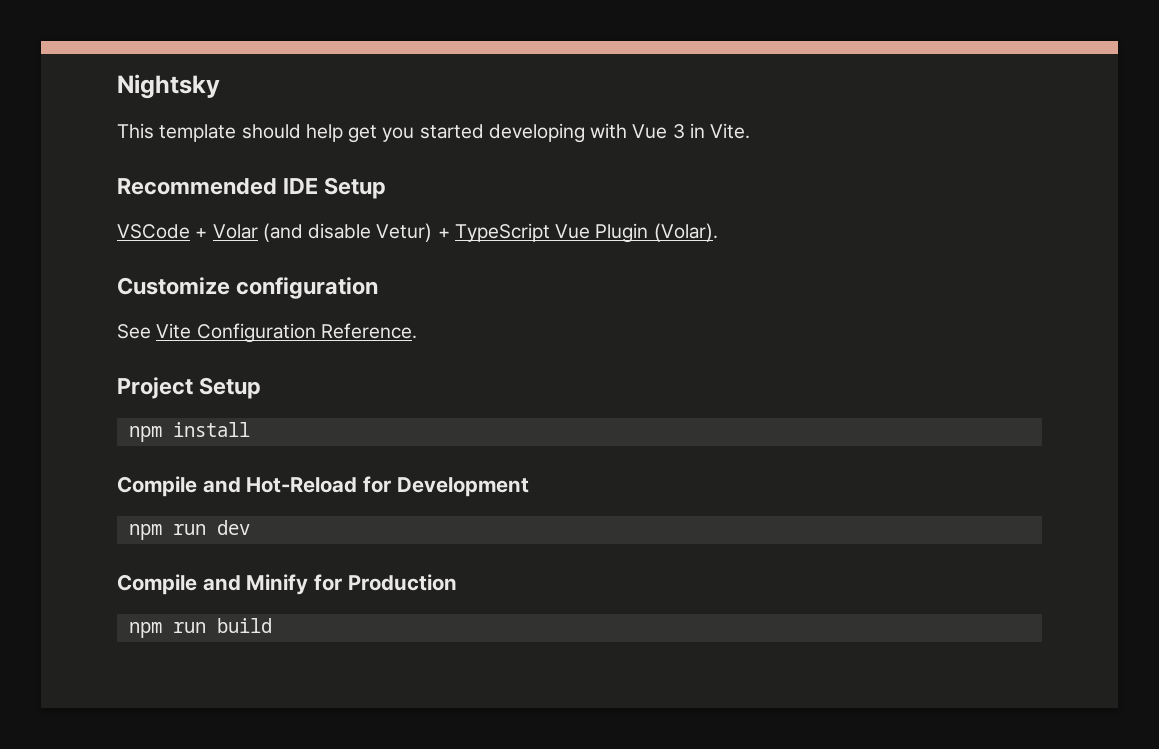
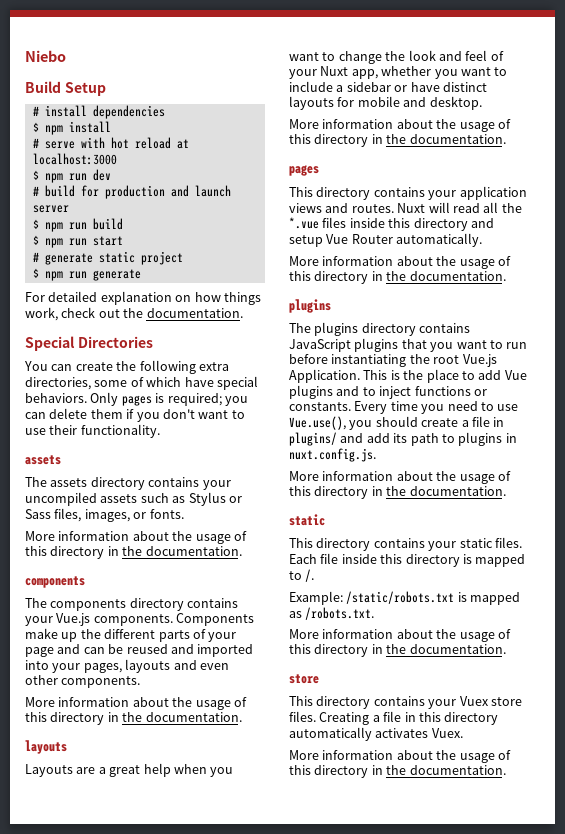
- Nightsky
- This template should help get you started developing with Vue 3 in Vite.
- Recommended IDE Setup
- VSCode + Volar (and disable Vetur) + TypeScript Vue Plugin (Volar).
- Customize configuration
- See Vite Configuration Reference.
- Project Setup
- npm install
- Compile and Hot-Reload for Development
- npm run dev
- Compile and Minify for Production
- npm run build
+ Niebo
+ Build Setup
+ # install dependencies
+ $ npm install
+ # serve with hot reload at localhost:3000
+ $ npm run dev
+ # build for production and launch server
+ $ npm run build
+ $ npm run start
+ # generate static project
+ $ npm run generate
+ For detailed explanation on how things work, check out the documentation.
+ Special Directories
+ You can create the following extra directories, some of which have special behaviors. Only pages is required; you can delete them if you don't want to use their functionality.
+ assets
+ The assets directory contains your uncompiled assets such as Stylus or Sass files, images, or fonts.
+ More information about the usage of this directory in the documentation.
+ components
+ The components directory contains your Vue.js components. Components make up the different parts of your page and can be reused and imported into your pages, layouts and even other components.
+ More information about the usage of this directory in the documentation.
+ layouts
+ Layouts are a great help when you want to change the look and feel of your Nuxt app, whether you want to include a sidebar or have distinct layouts for mobile and desktop.
+ More information about the usage of this directory in the documentation.
+ pages
+ This directory contains your application views and routes. Nuxt will read all the *.vue files inside this directory and setup Vue Router automatically.
+ More information about the usage of this directory in the documentation.
+ plugins
+ The plugins directory contains JavaScript plugins that you want to run before instantiating the root Vue.js Application. This is the place to add Vue plugins and to inject functions or constants. Every time you need to use Vue.use(), you should create a file in plugins/ and add its path to plugins in nuxt.config.js.
+ More information about the usage of this directory in the documentation.
+ static
+ This directory contains your static files. Each file inside this directory is mapped to /.
+ Example: /static/robots.txt is mapped as /robots.txt.
+ More information about the usage of this directory in the documentation.
+ store
+ This directory contains your Vuex store files. Creating a file in this directory automatically activates Vuex.
+ More information about the usage of this directory in the documentation.

